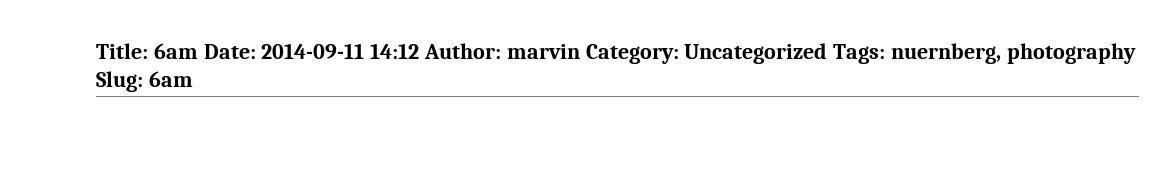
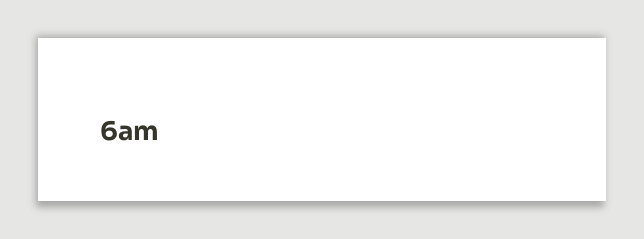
- Title: 6am Date: 2014-09-11 14:12 Author: marvin Category: Uncategorized Tags: nuernberg, photography Slug: 6am
+ 6am

